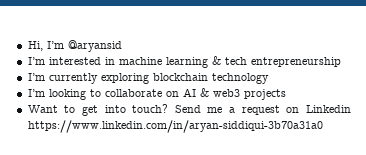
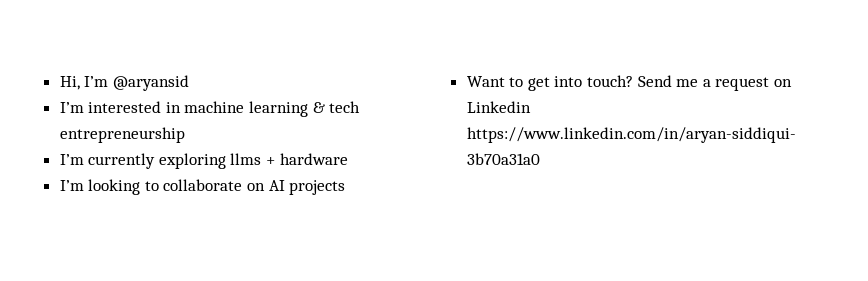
- I’m currently exploring blockchain technology
+ I’m currently exploring llms + hardware
- I’m looking to collaborate on AI & web3 projects
+ I’m looking to collaborate on AI projects

